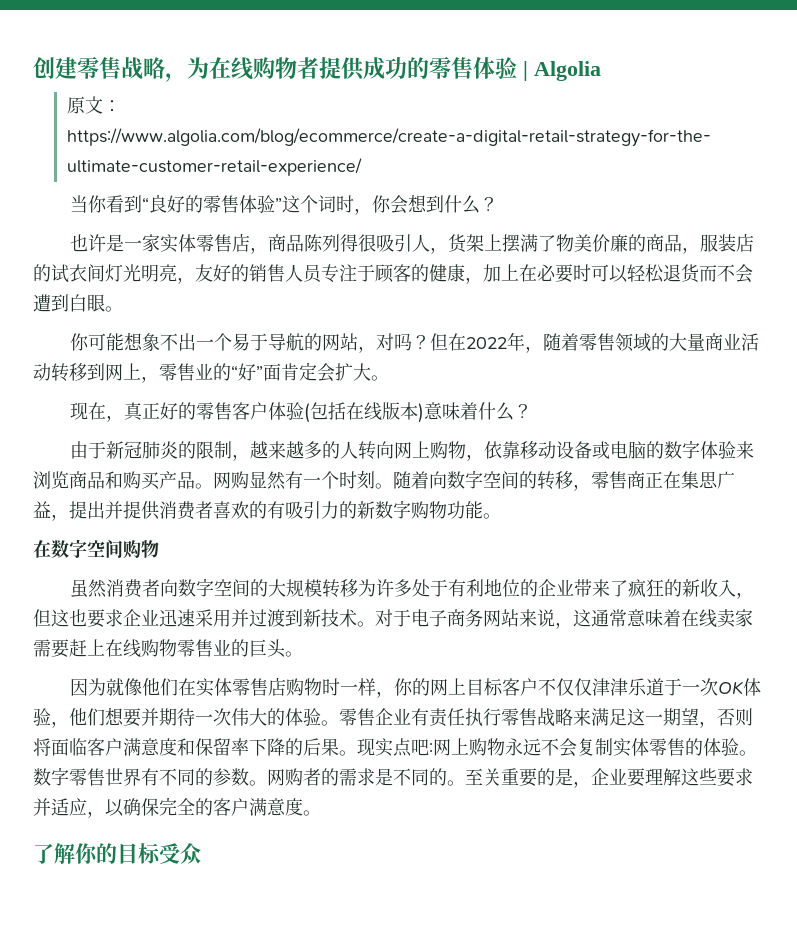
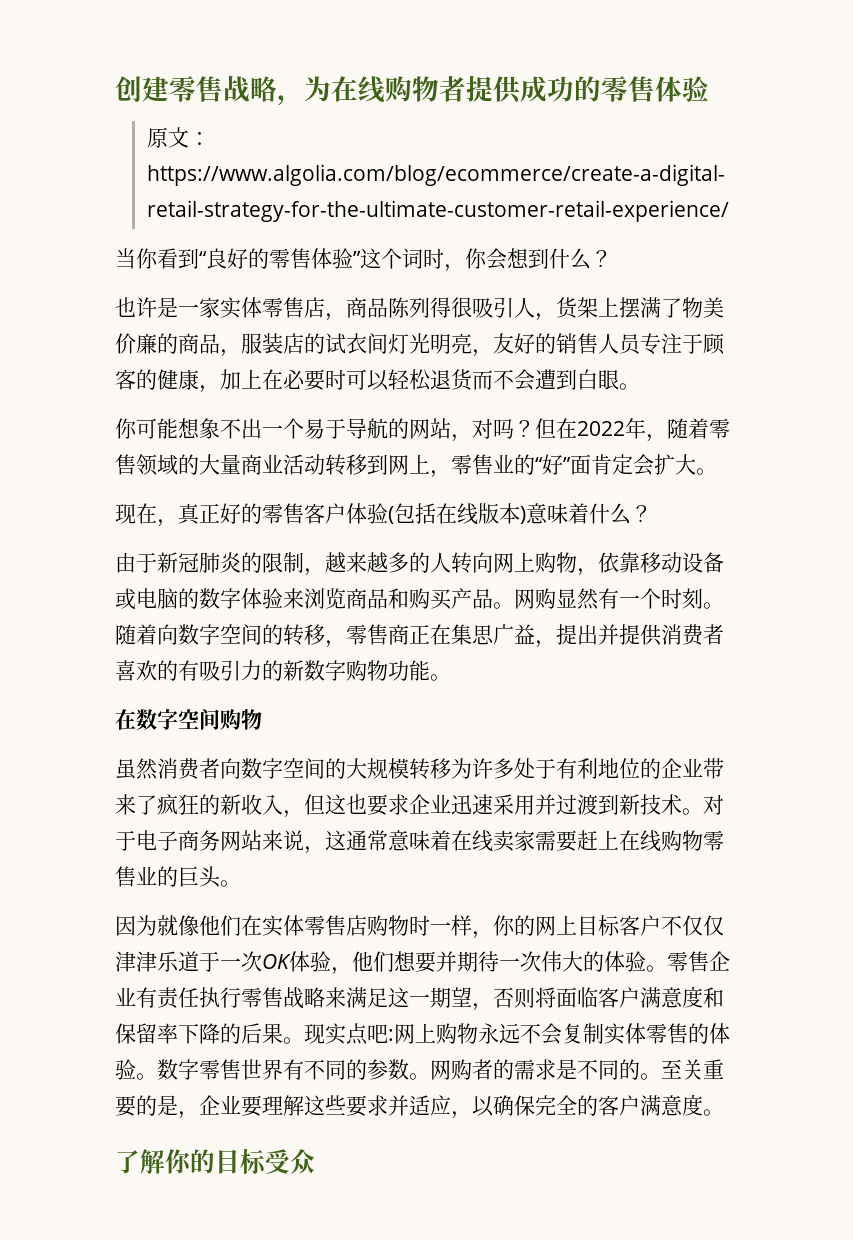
- 创建零售战略，为在线购物者提供成功的零售体验 | Algolia
+ 创建零售战略，为在线购物者提供成功的零售体验

